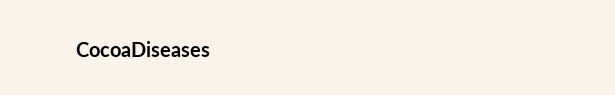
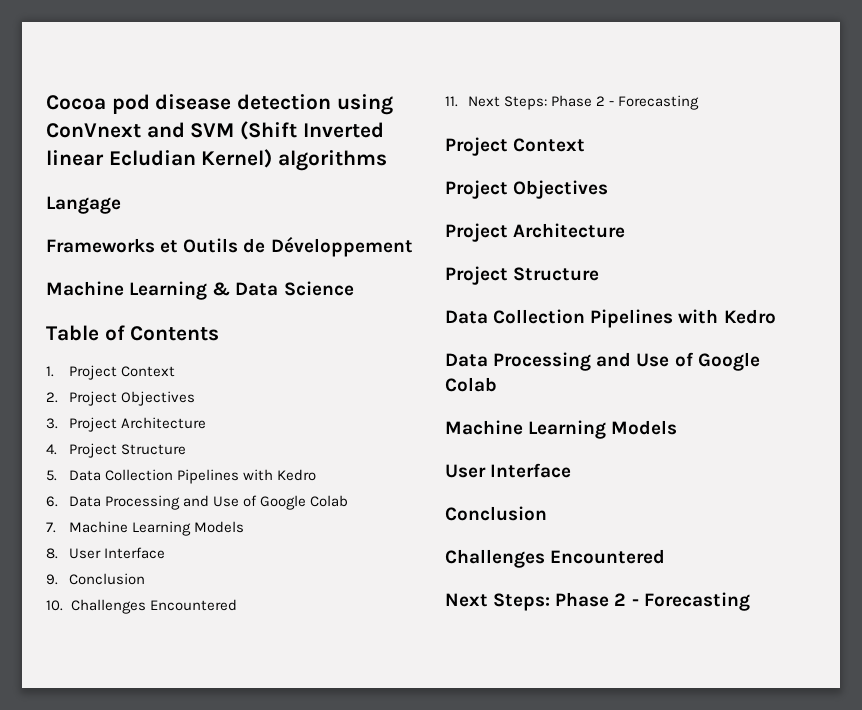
- CocoaDiseases
+ Cocoa pod disease detection using ConVnext and SVM (Shift Inverted linear Ecludian Kernel) algorithms
+ Langage
+ Frameworks et Outils de Développement
+ Machine Learning & Data Science
+ Table of Contents
+ 1. Project Context
+ 2. Project Objectives
+ 3. Project Architecture
+ 4. Project Structure
+ 5. Data Collection Pipelines with Kedro
+ 6. Data Processing and Use of Google Colab
+ 7. Machine Learning Models
+ 8. User Interface
+ 9. Conclusion
+ 10. Challenges Encountered
+ 11. Next Steps: Phase 2 - Forecasting
+ Project Context
+ Project Objectives
+ Project Architecture
+ Project Structure
+ Data Collection Pipelines with Kedro
+ Data Processing and Use of Google Colab
+ Machine Learning Models
+ User Interface
+ Conclusion
+ Challenges Encountered
+ Next Steps: Phase 2 - Forecasting

